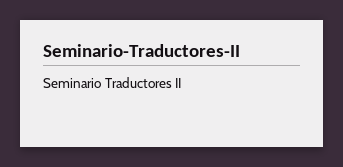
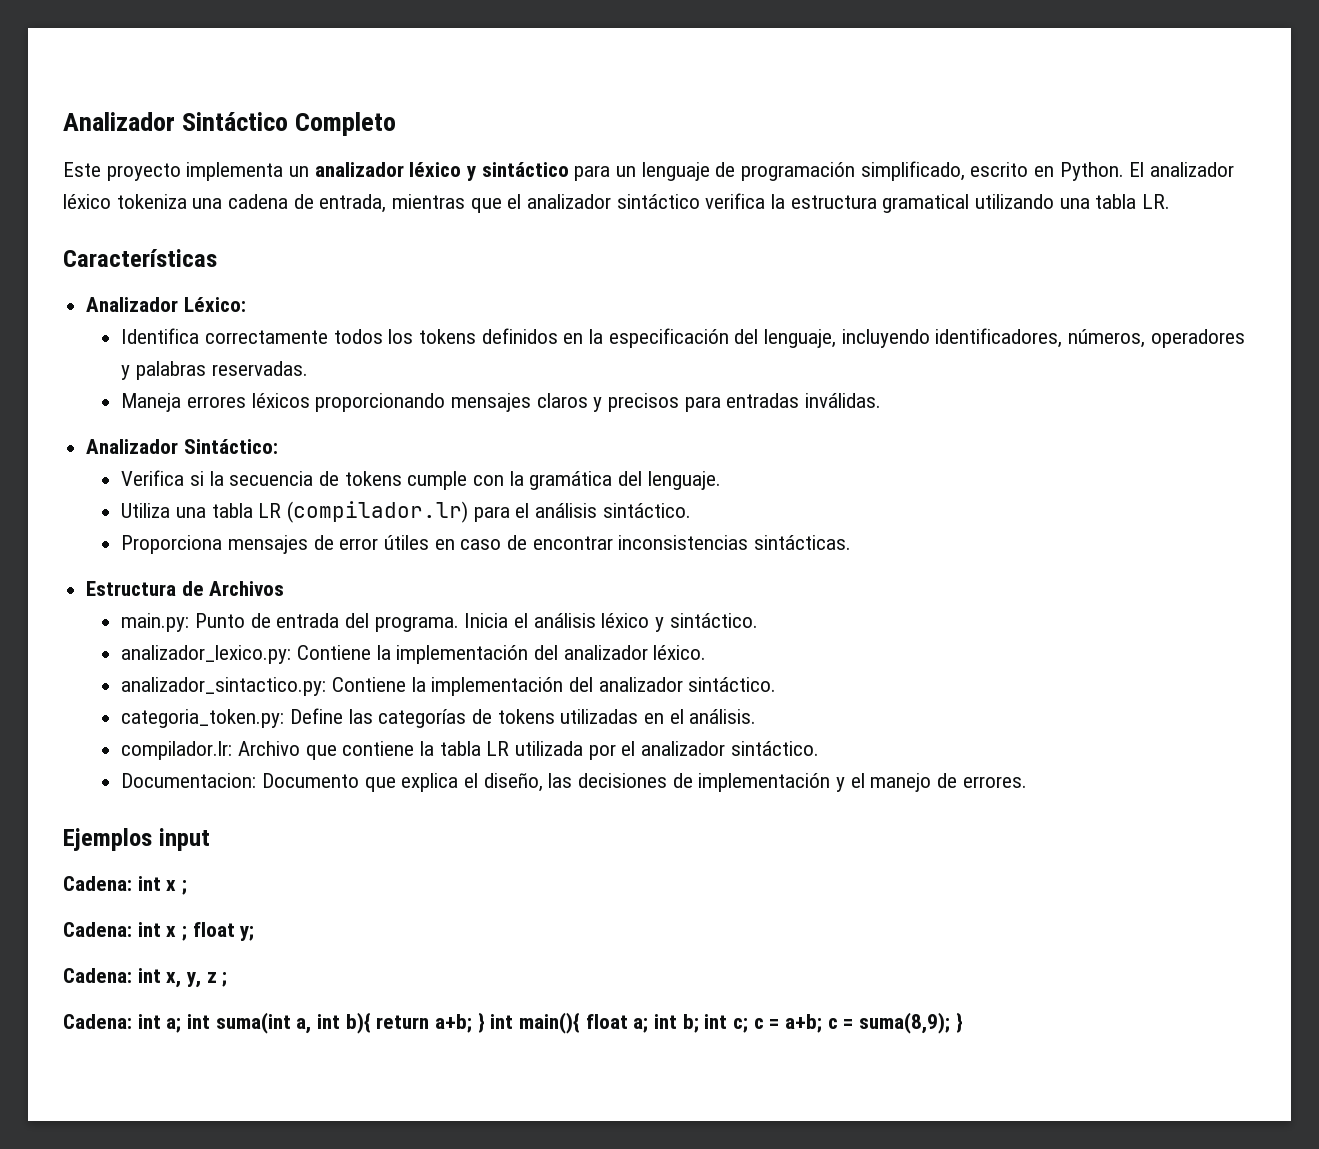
- Seminario-Traductores-II
- Seminario Traductores II
+ Analizador Sintáctico Completo
+ Este proyecto implementa un analizador léxico y sintáctico para un lenguaje de programación simplificado, escrito en Python. El analizador léxico tokeniza una cadena de entrada, mientras que el analizador sintáctico verifica la estructura gramatical utilizando una tabla LR.
+ Características
+ Analizador Léxico:
+ Identifica correctamente todos los tokens definidos en la especificación del lenguaje, incluyendo identificadores, números, operadores y palabras reservadas.
+ Maneja errores léxicos proporcionando mensajes claros y precisos para entradas inválidas.
+ Analizador Sintáctico:
+ Verifica si la secuencia de tokens cumple con la gramática del lenguaje.
+ Utiliza una tabla LR (compilador.lr) para el análisis sintáctico.
+ Proporciona mensajes de error útiles en caso de encontrar inconsistencias sintácticas.
+ Estructura de Archivos
+ main.py: Punto de entrada del programa. Inicia el análisis léxico y sintáctico.
+ analizador_lexico.py: Contiene la implementación del analizador léxico.
+ analizador_sintactico.py: Contiene la implementación del analizador sintáctico.
+ categoria_token.py: Define las categorías de tokens utilizadas en el análisis.
+ compilador.lr: Archivo que contiene la tabla LR utilizada por el analizador sintáctico.
+ Documentacion: Documento que explica el diseño, las decisiones de implementación y el manejo de errores.
+ Ejemplos input
+ Cadena: int x ;
+ Cadena: int x ; float y;
+ Cadena: int x, y, z ;
+ Cadena: int a; int suma(int a, int b){ return a+b; } int main(){ float a; int b; int c; c = a+b; c = suma(8,9); }

